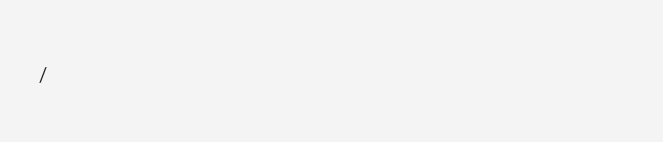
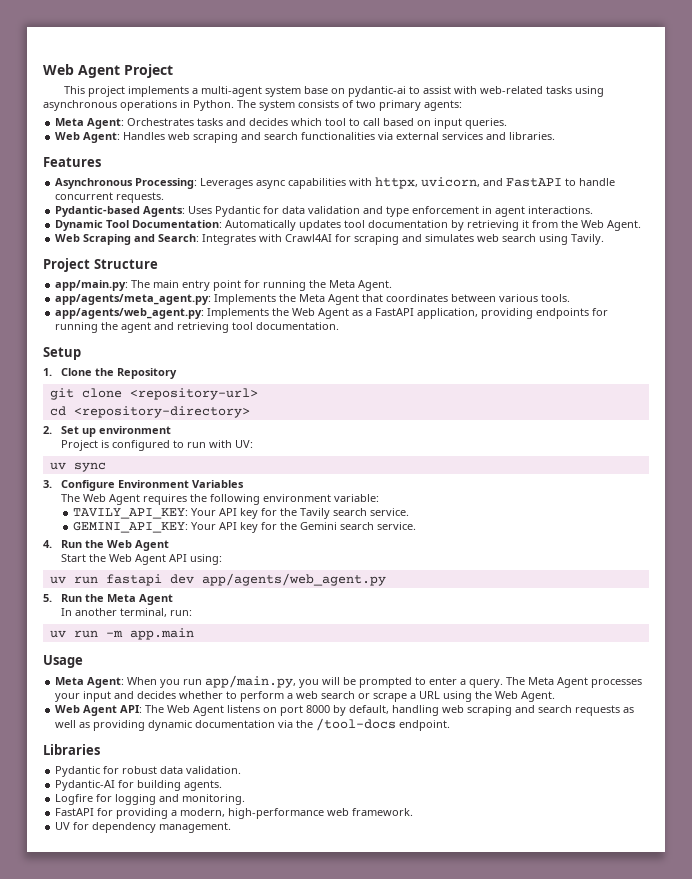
- /
+ Web Agent Project
+ This project implements a multi-agent system base on pydantic-ai to assist with web-related tasks using asynchronous operations in Python. The system consists of two primary agents:
+ Meta Agent: Orchestrates tasks and decides which tool to call based on input queries.
+ Web Agent: Handles web scraping and search functionalities via external services and libraries.
+ Features
+ Asynchronous Processing: Leverages async capabilities with httpx, uvicorn, and FastAPI to handle concurrent requests.
+ Pydantic-based Agents: Uses Pydantic for data validation and type enforcement in agent interactions.
+ Dynamic Tool Documentation: Automatically updates tool documentation by retrieving it from the Web Agent.
+ Web Scraping and Search: Integrates with Crawl4AI for scraping and simulates web search using Tavily.
+ Project Structure
+ app/main.py: The main entry point for running the Meta Agent.
+ app/agents/meta_agent.py: Implements the Meta Agent that coordinates between various tools.
+ app/agents/web_agent.py: Implements the Web Agent as a FastAPI application, providing endpoints for running the agent and retrieving tool documentation.
+ Setup
+ 1. Clone the Repository
+ git clone <repository-url>
+ cd <repository-directory>
+ 2. Set up environment
+ Project is configured to run with UV:
+ uv sync
+ 3. Configure Environment Variables
+ The Web Agent requires the following environment variable:
+ TAVILY_API_KEY: Your API key for the Tavily search service.
+ GEMINI_API_KEY: Your API key for the Gemini search service.
+ 4. Run the Web Agent
+ Start the Web Agent API using:
+ uv run fastapi dev app/agents/web_agent.py
+ 5. Run the Meta Agent
+ In another terminal, run:
+ uv run -m app.main
+ Usage
+ Meta Agent: When you run app/main.py, you will be prompted to enter a query. The Meta Agent processes your input and decides whether to perform a web search or scrape a URL using the Web Agent.
+ Web Agent API: The Web Agent listens on port 8000 by default, handling web scraping and search requests as well as providing dynamic documentation via the /tool-docs endpoint.
+ Libraries
+ Pydantic for robust data validation.
+ Pydantic-AI for building agents.
+ Logfire for logging and monitoring.
+ FastAPI for providing a modern, high-performance web framework.
+ UV for dependency management.

